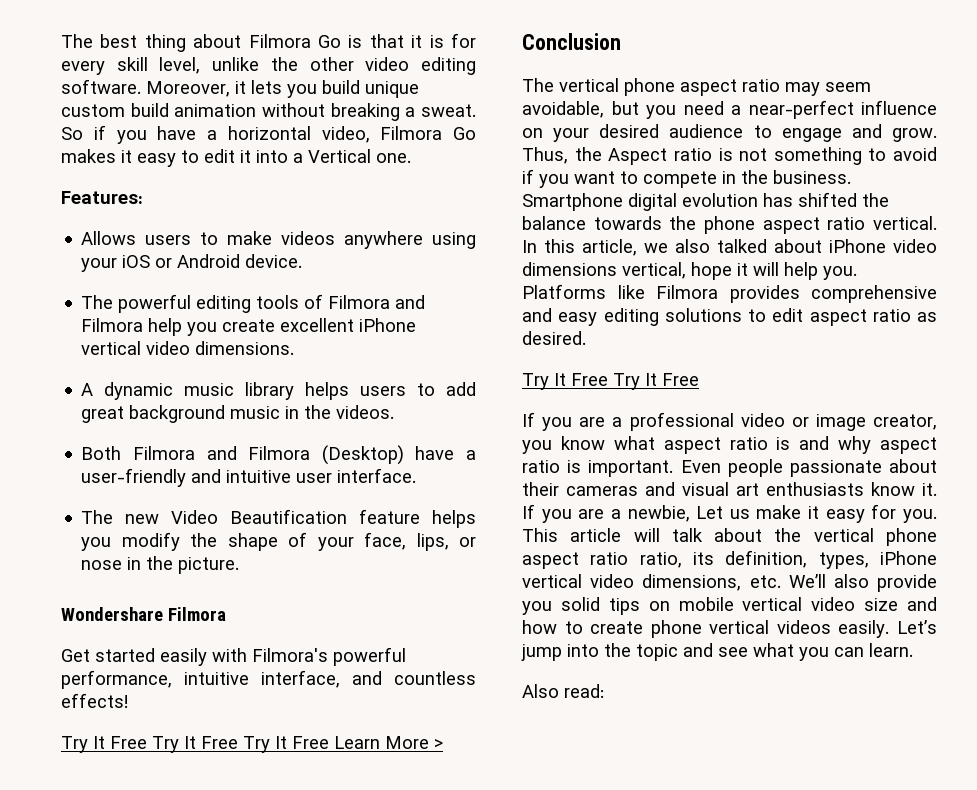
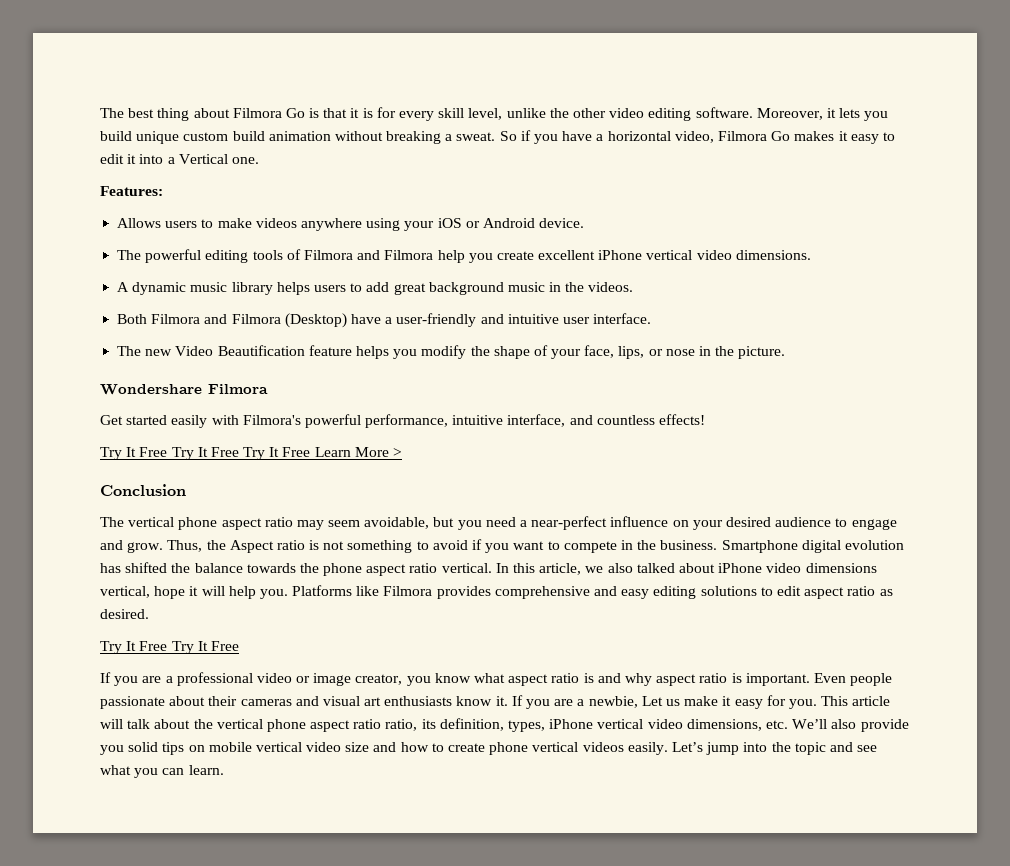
- Also read:

